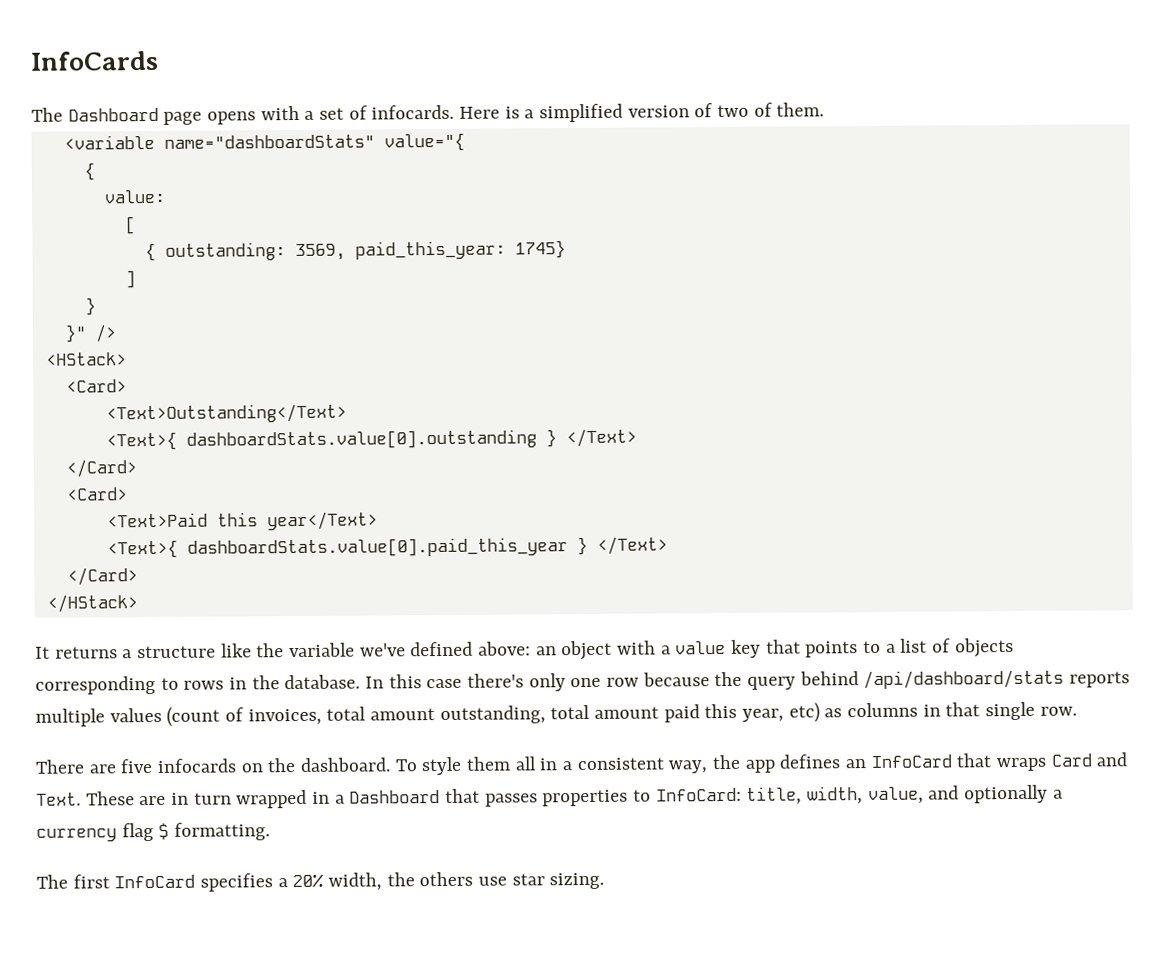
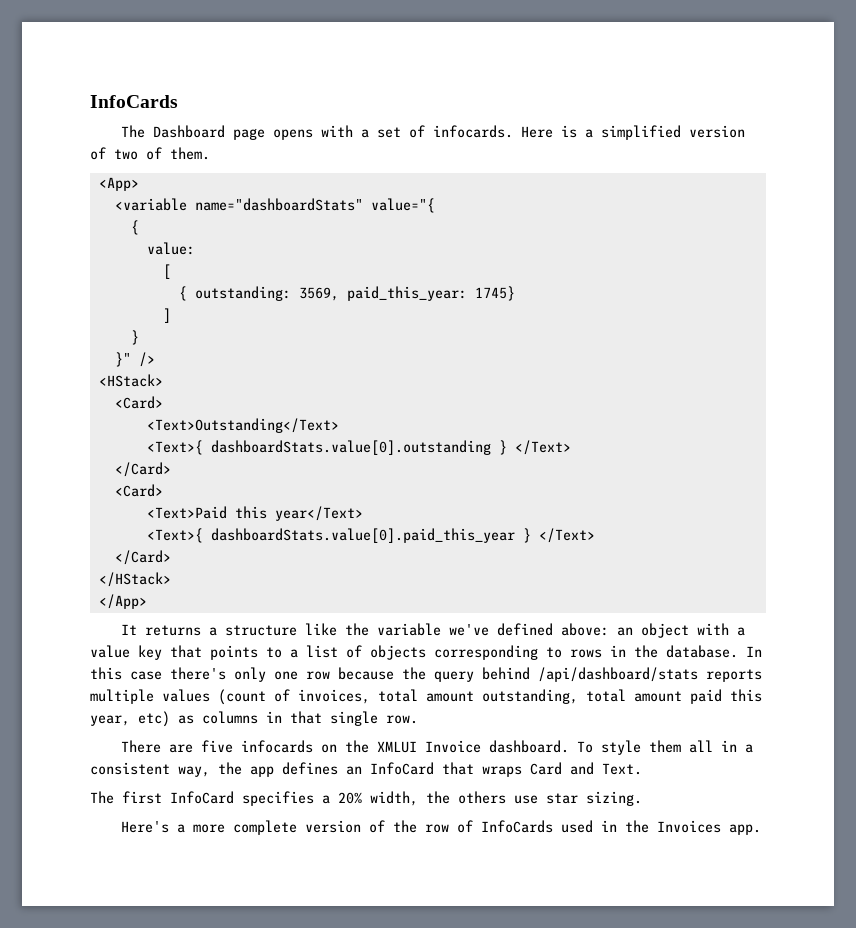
+ <App>
+ </App>
- There are five infocards on the dashboard.
+ There are five infocards on the XMLUI Invoice dashboard.
- These are in turn wrapped in a Dashboard that passes properties to InfoCard: title, width, value, and optionally a currency flag $ formatting.
+ Here's a more complete version of the row of InfoCards used in the Invoices app.

